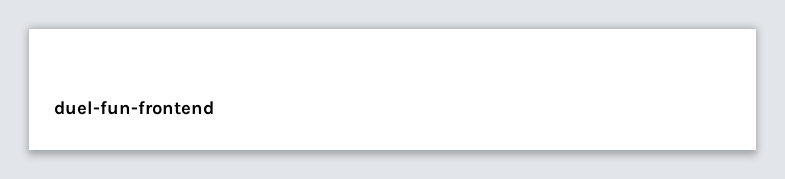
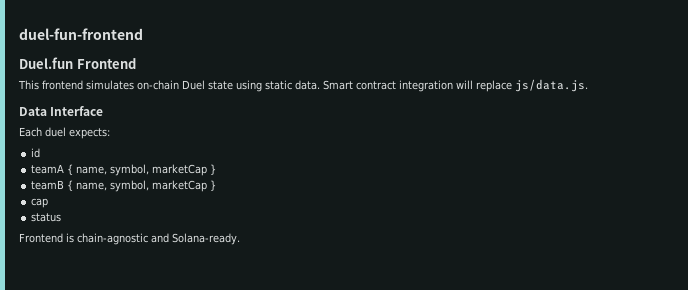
+ Duel.fun Frontend
+ This frontend simulates on-chain Duel state using static data. Smart contract integration will replace js/data.js.
+ Data Interface
+ Each duel expects:
+ id
+ teamA { name, symbol, marketCap }
+ teamB { name, symbol, marketCap }
+ cap
+ status
+ Frontend is chain-agnostic and Solana-ready.

